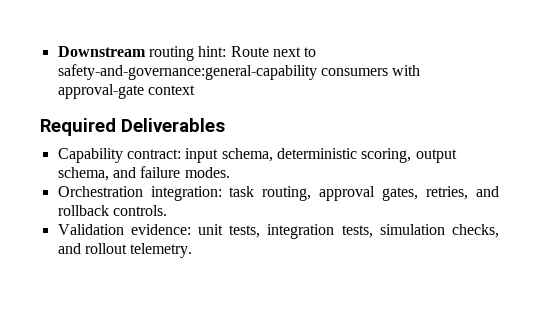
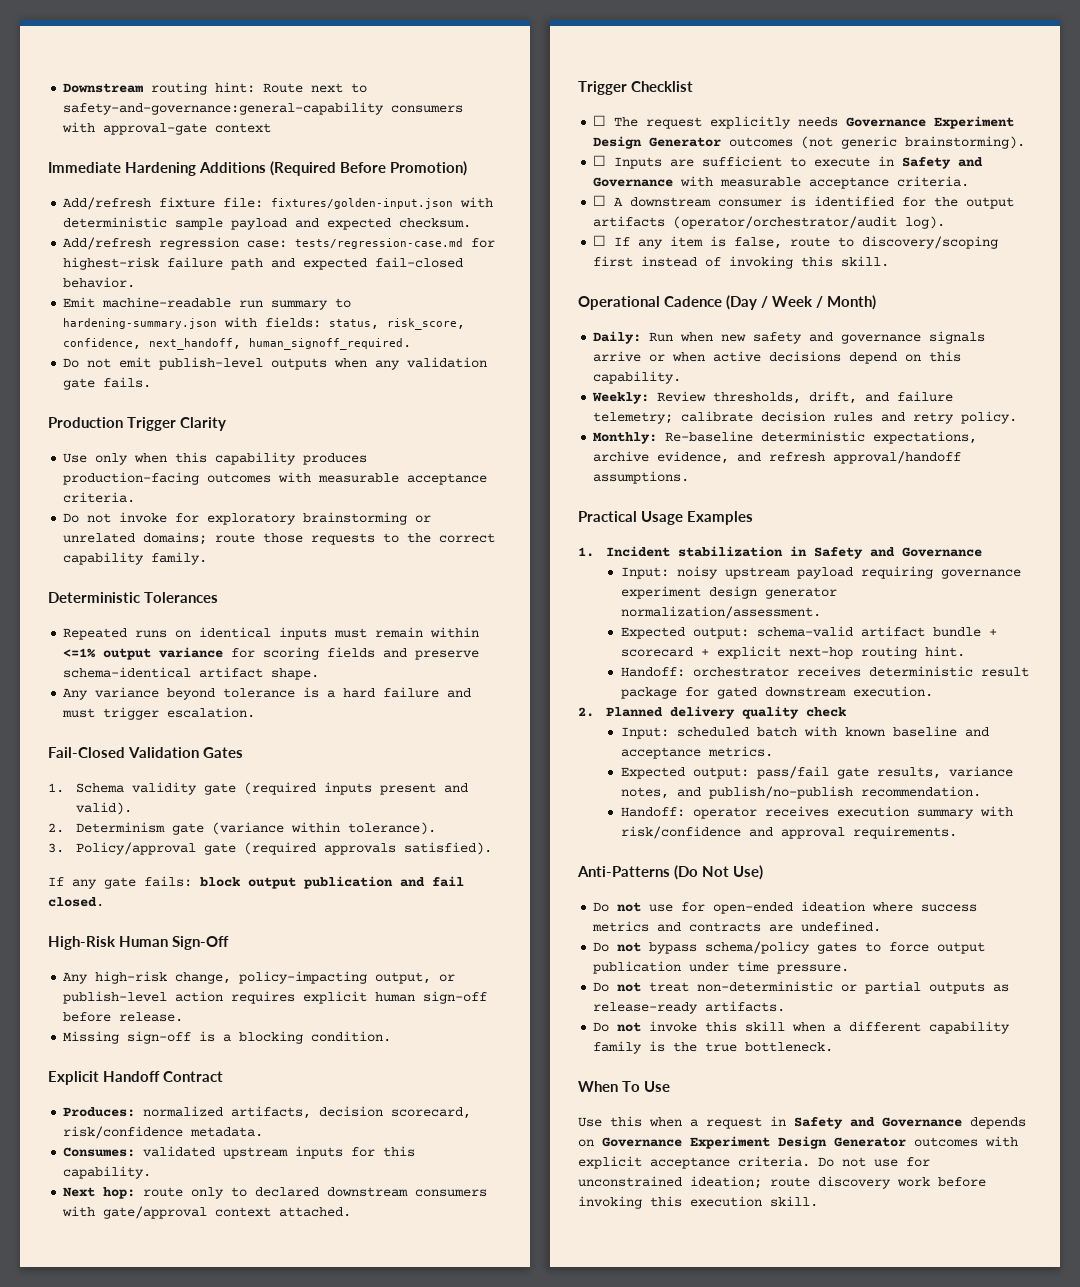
- Required Deliverables
- Capability contract: input schema, deterministic scoring, output schema, and failure modes.
- Orchestration integration: task routing, approval gates, retries, and rollback controls.
- Validation evidence: unit tests, integration tests, simulation checks, and rollout telemetry.
+ Immediate Hardening Additions (Required Before Promotion)
+ Add/refresh fixture file: fixtures/golden-input.json with deterministic sample payload and expected checksum.
+ Add/refresh regression case: tests/regression-case.md for highest-risk failure path and expected fail-closed behavior.
+ Emit machine-readable run summary to hardening-summary.json with fields: status, risk_score, confidence, next_handoff, human_signoff_required.
+ Do not emit publish-level outputs when any validation gate fails.
+ Production Trigger Clarity
+ Use only when this capability produces production-facing outcomes with measurable acceptance criteria.
+ Do not invoke for exploratory brainstorming or unrelated domains; route those requests to the correct capability family.
+ Deterministic Tolerances
+ Repeated runs on identical inputs must remain within <=1% output variance for scoring fields and preserve schema-identical artifact shape.
+ Any variance beyond tolerance is a hard failure and must trigger escalation.
+ Fail-Closed Validation Gates
+ 1. Schema validity gate (required inputs present and valid).
+ 2. Determinism gate (variance within tolerance).
+ 3. Policy/approval gate (required approvals satisfied).
+ If any gate fails: block output publication and fail closed.
+ High-Risk Human Sign-Off
+ Any high-risk change, policy-impacting output, or publish-level action requires explicit human sign-off before release.
+ Missing sign-off is a blocking condition.
+ Explicit Handoff Contract
+ Produces: normalized artifacts, decision scorecard, risk/confidence metadata.
+ Consumes: validated upstream inputs for this capability.
+ Next hop: route only to declared downstream consumers with gate/approval context attached.
+ Trigger Checklist
+ ☐ The request explicitly needs Governance Experiment Design Generator outcomes (not generic brainstorming).
+ ☐ Inputs are sufficient to execute in Safety and Governance with measurable acceptance criteria.
+ ☐ A downstream consumer is identified for the output artifacts (operator/orchestrator/audit log).
+ ☐ If any item is false, route to discovery/scoping first instead of invoking this skill.
+ Operational Cadence (Day / Week / Month)
+ Daily: Run when new safety and governance signals arrive or when active decisions depend on this capability.
+ Weekly: Review thresholds, drift, and failure telemetry; calibrate decision rules and retry policy.
+ Monthly: Re-baseline deterministic expectations, archive evidence, and refresh approval/handoff assumptions.
+ Practical Usage Examples
+ 1. Incident stabilization in Safety and Governance
+ Input: noisy upstream payload requiring governance experiment design generator normalization/assessment.
+ Expected output: schema-valid artifact bundle + scorecard + explicit next-hop routing hint.
+ Handoff: orchestrator receives deterministic result package for gated downstream execution.
+ 2. Planned delivery quality check
+ Input: scheduled batch with known baseline and acceptance metrics.
+ Expected output: pass/fail gate results, variance notes, and publish/no-publish recommendation.
+ Handoff: operator receives execution summary with risk/confidence and approval requirements.
+ Anti-Patterns (Do Not Use)
+ Do not use for open-ended ideation where success metrics and contracts are undefined.
+ Do not bypass schema/policy gates to force output publication under time pressure.
+ Do not treat non-deterministic or partial outputs as release-ready artifacts.
+ Do not invoke this skill when a different capability family is the true bottleneck.
+ When To Use
+ Use this when a request in Safety and Governance depends on Governance Experiment Design Generator outcomes with explicit acceptance criteria. Do not use for unconstrained ideation; route discovery work before invoking this execution skill.

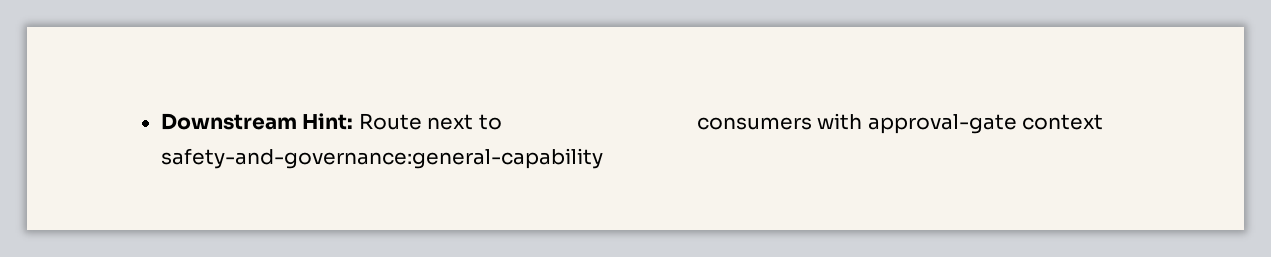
- Downstream routing hint: Route next to safety-and-governance:general-capability consumers with approval-gate context
+ Downstream Hint: Route next to safety-and-governance:general-capability consumers with approval-gate context
- Immediate Hardening Additions (Required Before Promotion)
- Add/refresh fixture file: fixtures/golden-input.json with deterministic sample payload and expected checksum.
- Add/refresh regression case: tests/regression-case.md for highest-risk failure path and expected fail-closed behavior.
- Emit machine-readable run summary to hardening-summary.json with fields: status, risk_score, confidence, next_handoff, human_signoff_required.
- Do not emit publish-level outputs when any validation gate fails.
- Production Trigger Clarity
- Use only when this capability produces production-facing outcomes with measurable acceptance criteria.
- Do not invoke for exploratory brainstorming or unrelated domains; route those requests to the correct capability family.
- Deterministic Tolerances
- Repeated runs on identical inputs must remain within <=1% output variance for scoring fields and preserve schema-identical artifact shape.
- Any variance beyond tolerance is a hard failure and must trigger escalation.
- Fail-Closed Validation Gates
- 1. Schema validity gate (required inputs present and valid).
- 2. Determinism gate (variance within tolerance).
- 3. Policy/approval gate (required approvals satisfied).
- If any gate fails: block output publication and fail closed.
- High-Risk Human Sign-Off
- Any high-risk change, policy-impacting output, or publish-level action requires explicit human sign-off before release.
- Missing sign-off is a blocking condition.
- Explicit Handoff Contract
- Produces: normalized artifacts, decision scorecard, risk/confidence metadata.
- Consumes: validated upstream inputs for this capability.
- Next hop: route only to declared downstream consumers with gate/approval context attached.
- Trigger Checklist
- ☐ The request explicitly needs Governance Experiment Design Generator outcomes (not generic brainstorming).
- ☐ Inputs are sufficient to execute in Safety and Governance with measurable acceptance criteria.
- ☐ A downstream consumer is identified for the output artifacts (operator/orchestrator/audit log).
- ☐ If any item is false, route to discovery/scoping first instead of invoking this skill.
- Operational Cadence (Day / Week / Month)
- Daily: Run when new safety and governance signals arrive or when active decisions depend on this capability.
- Weekly: Review thresholds, drift, and failure telemetry; calibrate decision rules and retry policy.
- Monthly: Re-baseline deterministic expectations, archive evidence, and refresh approval/handoff assumptions.
- Practical Usage Examples
- 1. Incident stabilization in Safety and Governance
- Input: noisy upstream payload requiring governance experiment design generator normalization/assessment.
- Expected output: schema-valid artifact bundle + scorecard + explicit next-hop routing hint.
- Handoff: orchestrator receives deterministic result package for gated downstream execution.
- 2. Planned delivery quality check
- Input: scheduled batch with known baseline and acceptance metrics.
- Expected output: pass/fail gate results, variance notes, and publish/no-publish recommendation.
- Handoff: operator receives execution summary with risk/confidence and approval requirements.
- Anti-Patterns (Do Not Use)
- Do not use for open-ended ideation where success metrics and contracts are undefined.
- Do not bypass schema/policy gates to force output publication under time pressure.
- Do not treat non-deterministic or partial outputs as release-ready artifacts.
- Do not invoke this skill when a different capability family is the true bottleneck.
- When To Use
- Use this when a request in Safety and Governance depends on Governance Experiment Design Generator outcomes with explicit acceptance criteria. Do not use for unconstrained ideation; route discovery work before invoking this execution skill.

